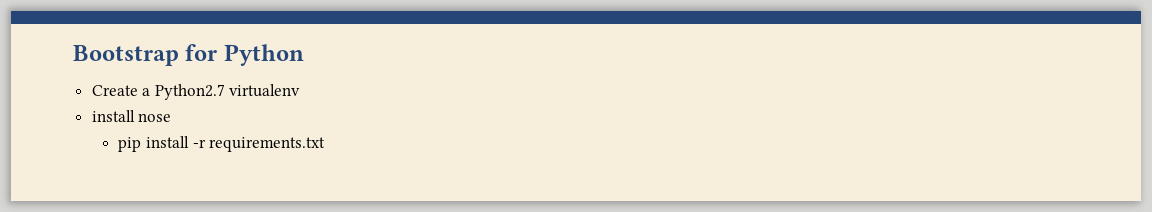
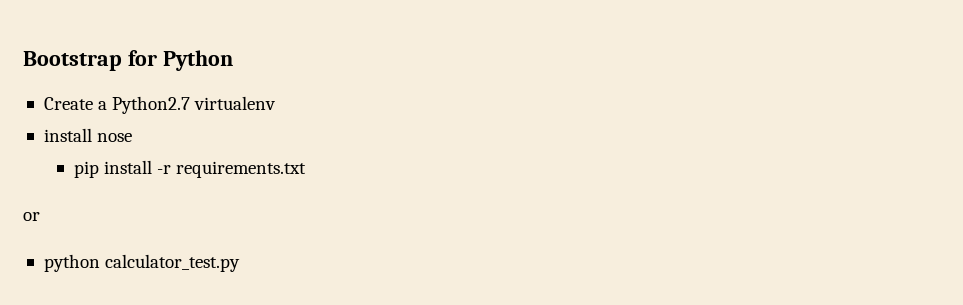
+ or
+ python calculator_test.py

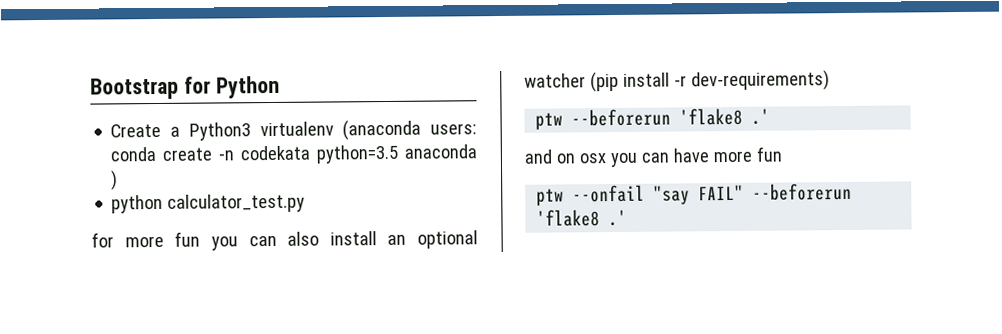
- Create a Python2.7 virtualenv
- install nose
- pip install -r requirements.txt
- or
+ Create a Python3 virtualenv (anaconda users: conda create -n codekata python=3.5 anaconda )
  python calculator_test.py
+ for more fun you can also install an optional watcher (pip install -r dev-requirements)
+ ptw --beforerun 'flake8 .'
+ and on osx you can have more fun
+ ptw --onfail "say FAIL" --beforerun 'flake8 .'

